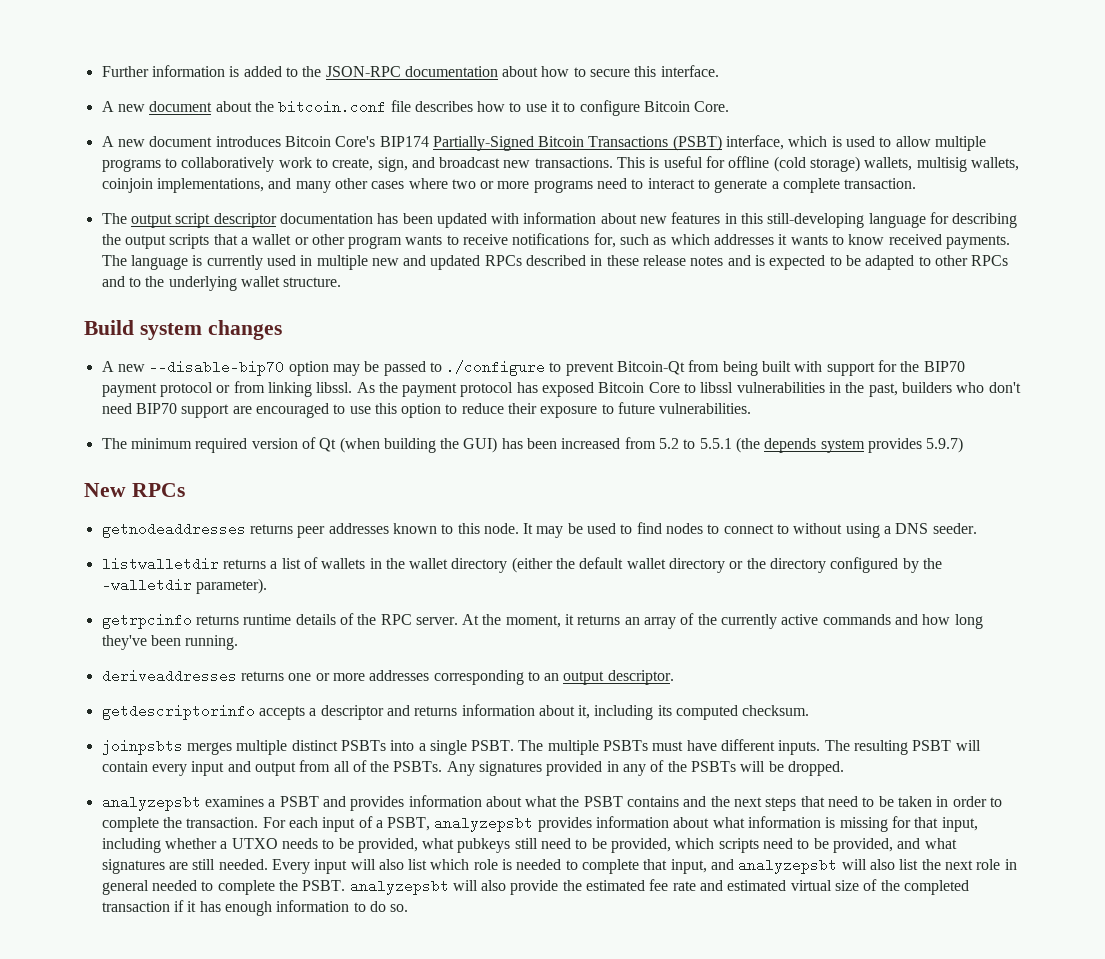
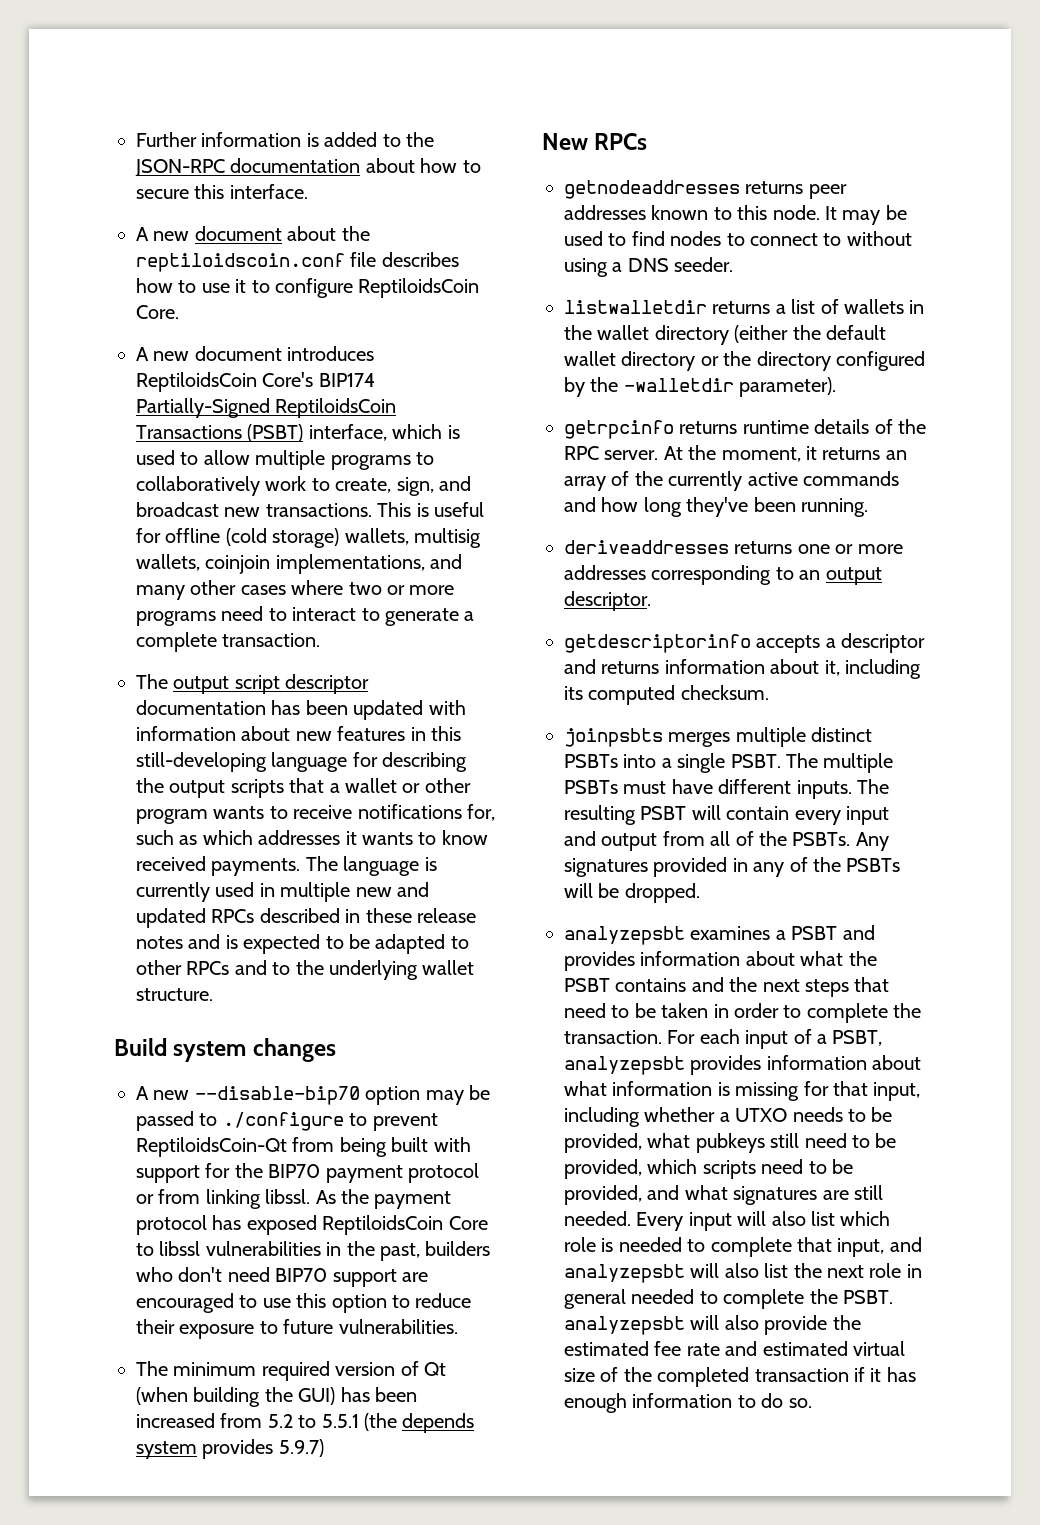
- A new document about the bitcoin.conf file describes how to use it to configure Bitcoin Core.
+ A new document about the reptiloidscoin.conf file describes how to use it to configure ReptiloidsCoin Core.
- A new document introduces Bitcoin Core's BIP174 Partially-Signed Bitcoin Transactions (PSBT) interface, which is used to allow multiple programs to collaboratively work to create, sign, and broadcast new transactions.
+ A new document introduces ReptiloidsCoin Core's BIP174 Partially-Signed ReptiloidsCoin Transactions (PSBT) interface, which is used to allow multiple programs to collaboratively work to create, sign, and broadcast new transactions.
- A new --disable-bip70 option may be passed to ./configure to prevent Bitcoin-Qt from being built with support for the BIP70 payment protocol or from linking libssl.
+ A new --disable-bip70 option may be passed to ./configure to prevent ReptiloidsCoin-Qt from being built with support for the BIP70 payment protocol or from linking libssl.
- As the payment protocol has exposed Bitcoin Core to libssl vulnerabilities in the past, builders who don't need BIP70 support are encouraged to use this option to reduce their exposure to future vulnerabilities.
+ As the payment protocol has exposed ReptiloidsCoin Core to libssl vulnerabilities in the past, builders who don't need BIP70 support are encouraged to use this option to reduce their exposure to future vulnerabilities.

